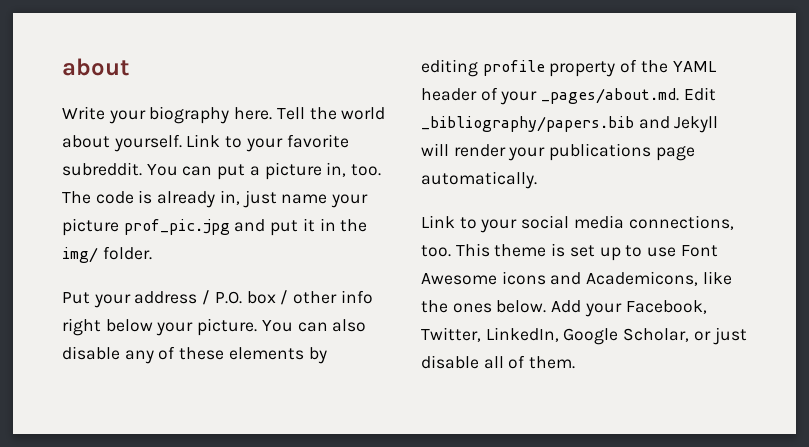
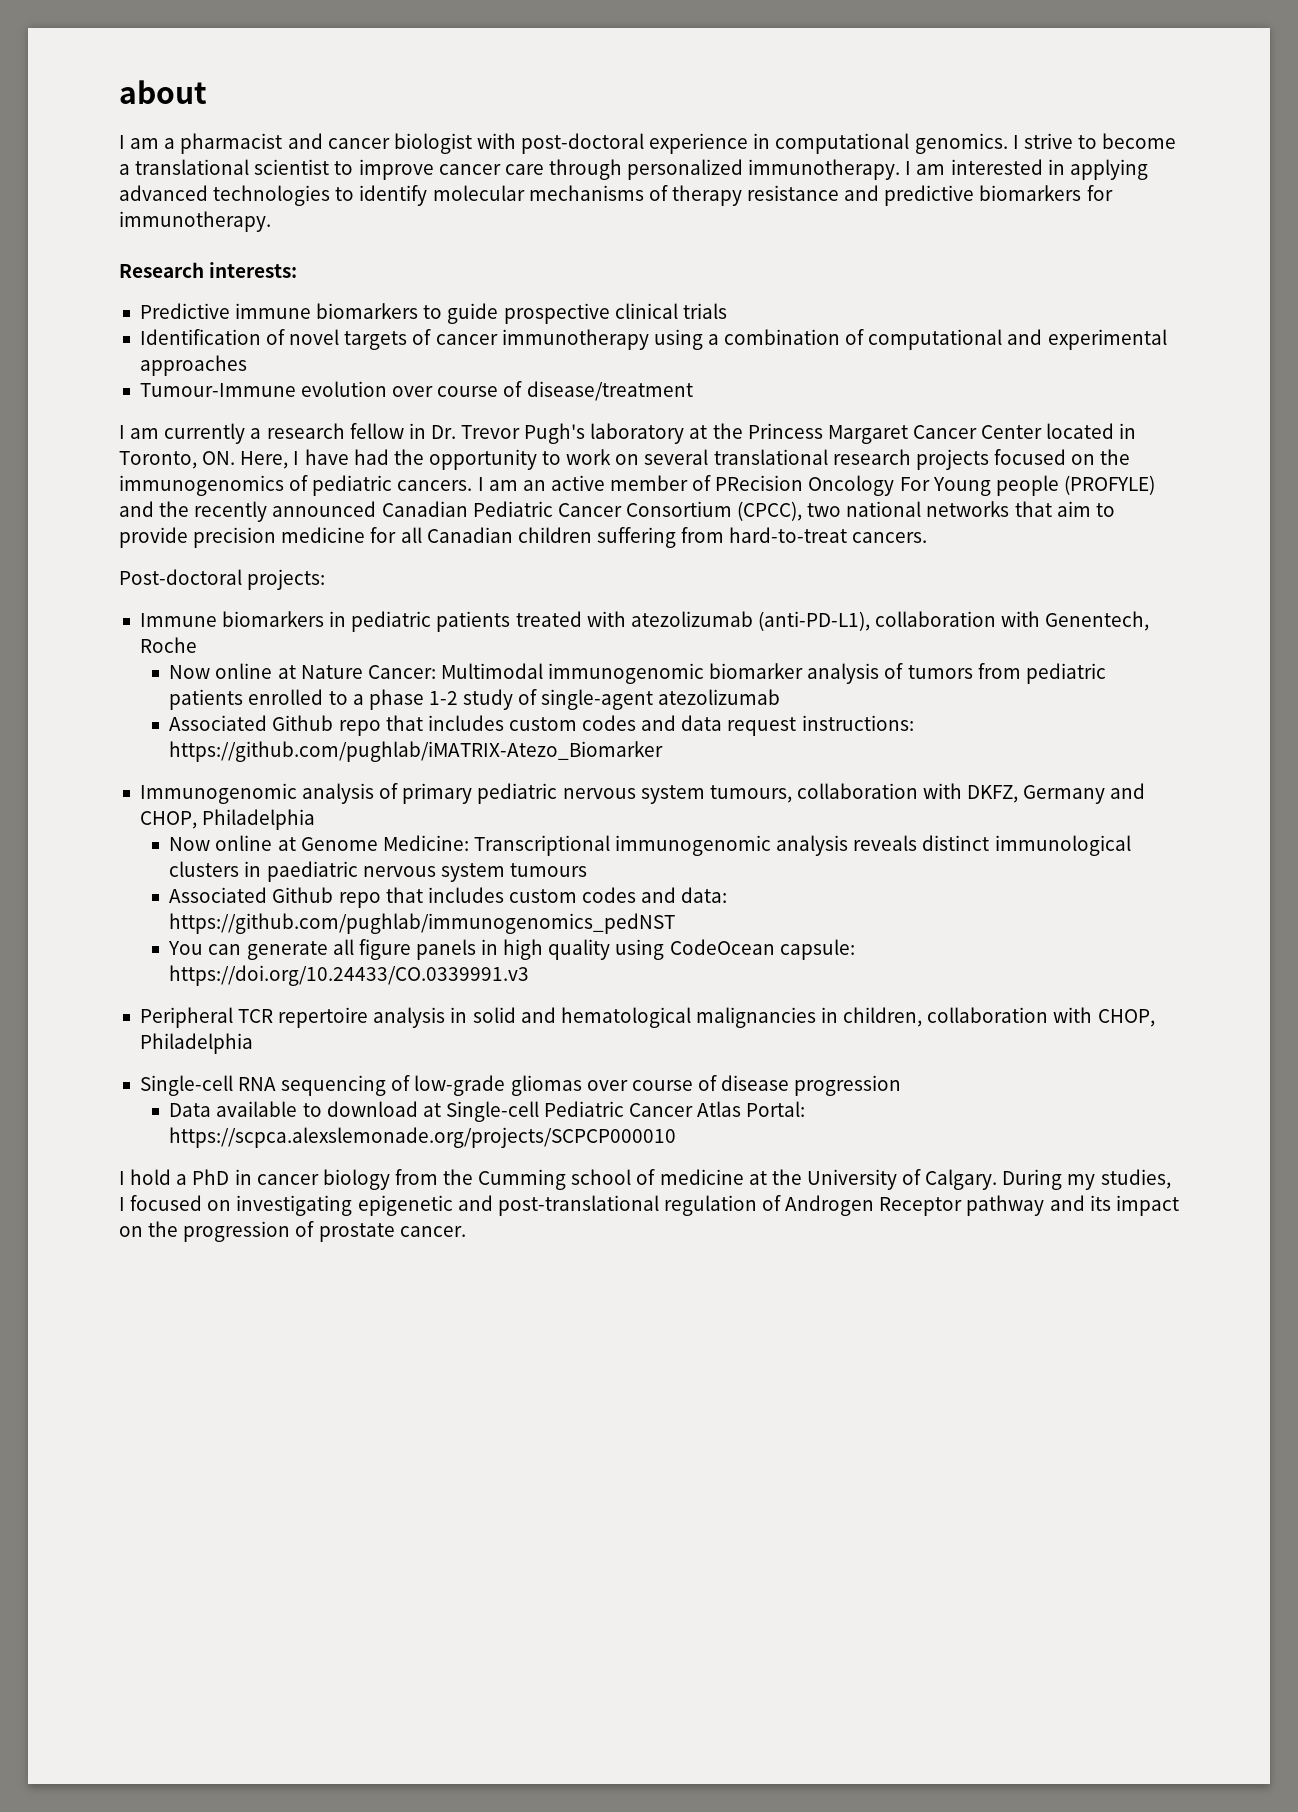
- Write your biography here. Tell the world about yourself. Link to your favorite subreddit. You can put a picture in, too. The code is already in, just name your picture prof_pic.jpg and put it in the img/ folder.
- Put your address / P.O. box / other info right below your picture. You can also disable any of these elements by editing profile property of the YAML header of your _pages/about.md. Edit _bibliography/papers.bib and Jekyll will render your publications page automatically.
- Link to your social media connections, too. This theme is set up to use Font Awesome icons and Academicons, like the ones below. Add your Facebook, Twitter, LinkedIn, Google Scholar, or just disable all of them.
+ I am a pharmacist and cancer biologist with post-doctoral experience in computational genomics. I strive to become a translational scientist to improve cancer care through personalized immunotherapy. I am interested in applying advanced technologies to identify molecular mechanisms of therapy resistance and predictive biomarkers for immunotherapy.
+ Research interests:
+ Predictive immune biomarkers to guide prospective clinical trials
+ Identification of novel targets of cancer immunotherapy using a combination of computational and experimental approaches
+ Tumour-Immune evolution over course of disease/treatment
+ I am currently a research fellow in Dr. Trevor Pugh's laboratory at the Princess Margaret Cancer Center located in Toronto, ON. Here, I have had the opportunity to work on several translational research projects focused on the immunogenomics of pediatric cancers. I am an active member of PRecision Oncology For Young people (PROFYLE) and the recently announced Canadian Pediatric Cancer Consortium (CPCC), two national networks that aim to provide precision medicine for all Canadian children suffering from hard-to-treat cancers.
+ Post-doctoral projects:
+ Immune biomarkers in pediatric patients treated with atezolizumab (anti-PD-L1), collaboration with Genentech, Roche
+ Now online at Nature Cancer: Multimodal immunogenomic biomarker analysis of tumors from pediatric patients enrolled to a phase 1-2 study of single-agent atezolizumab
+ Associated Github repo that includes custom codes and data request instructions: https://github.com/pughlab/iMATRIX-Atezo_Biomarker
+ Immunogenomic analysis of primary pediatric nervous system tumours, collaboration with DKFZ, Germany and CHOP, Philadelphia
+ Now online at Genome Medicine: Transcriptional immunogenomic analysis reveals distinct immunological clusters in paediatric nervous system tumours
+ Associated Github repo that includes custom codes and data: https://github.com/pughlab/immunogenomics_pedNST
+ You can generate all figure panels in high quality using CodeOcean capsule: https://doi.org/10.24433/CO.0339991.v3
+ Peripheral TCR repertoire analysis in solid and hematological malignancies in children, collaboration with CHOP, Philadelphia
+ Single-cell RNA sequencing of low-grade gliomas over course of disease progression
+ Data available to download at Single-cell Pediatric Cancer Atlas Portal: https://scpca.alexslemonade.org/projects/SCPCP000010
+ I hold a PhD in cancer biology from the Cumming school of medicine at the University of Calgary. During my studies, I focused on investigating epigenetic and post-translational regulation of Androgen Receptor pathway and its impact on the progression of prostate cancer.

